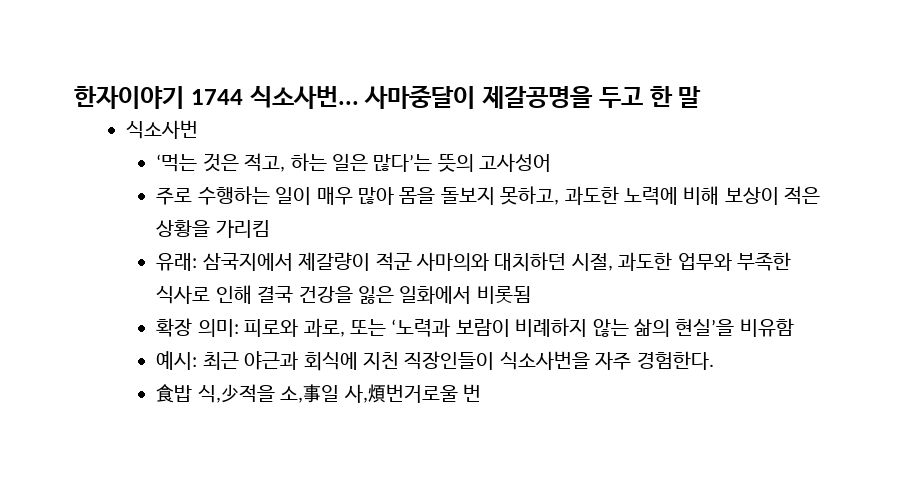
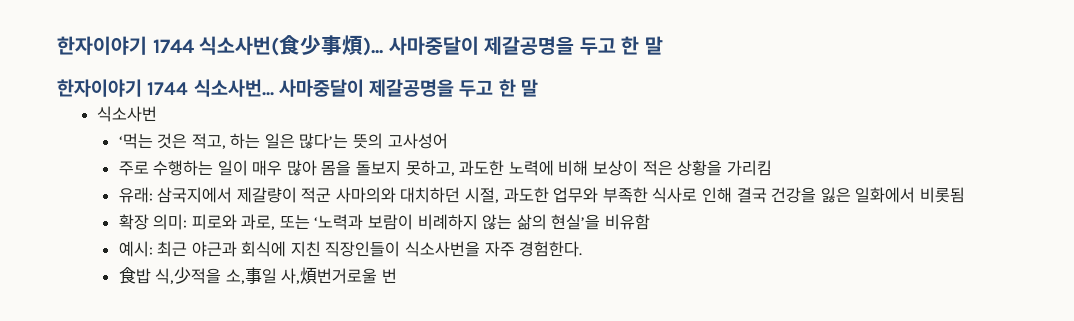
+ 한자이야기 1744 식소사번(食少事煩)... 사마중달이 제갈공명을 두고 한 말

